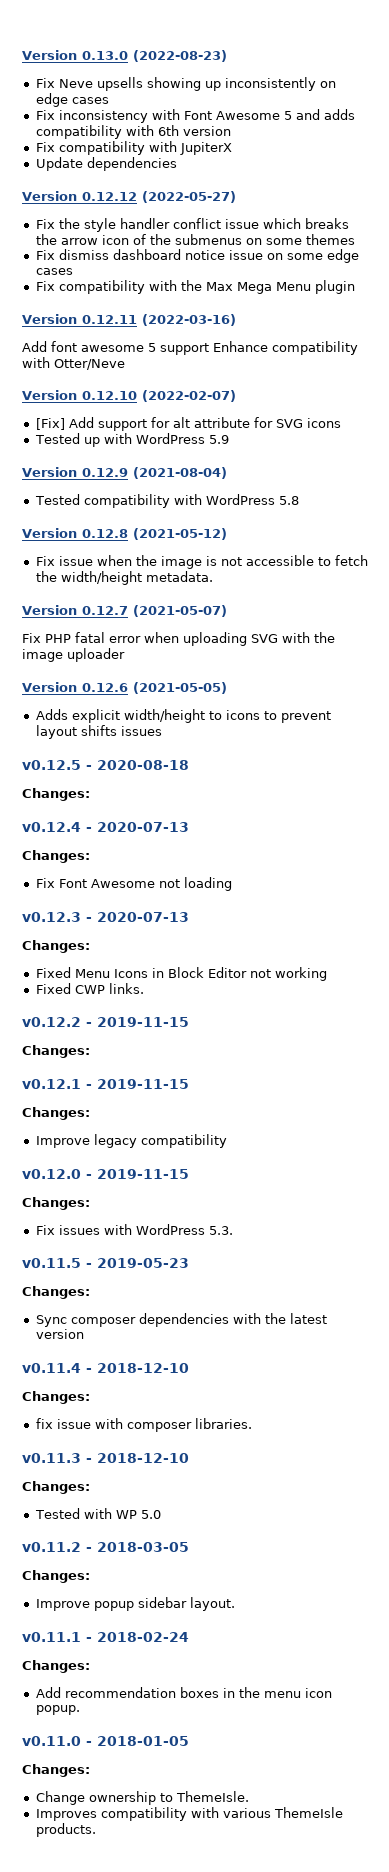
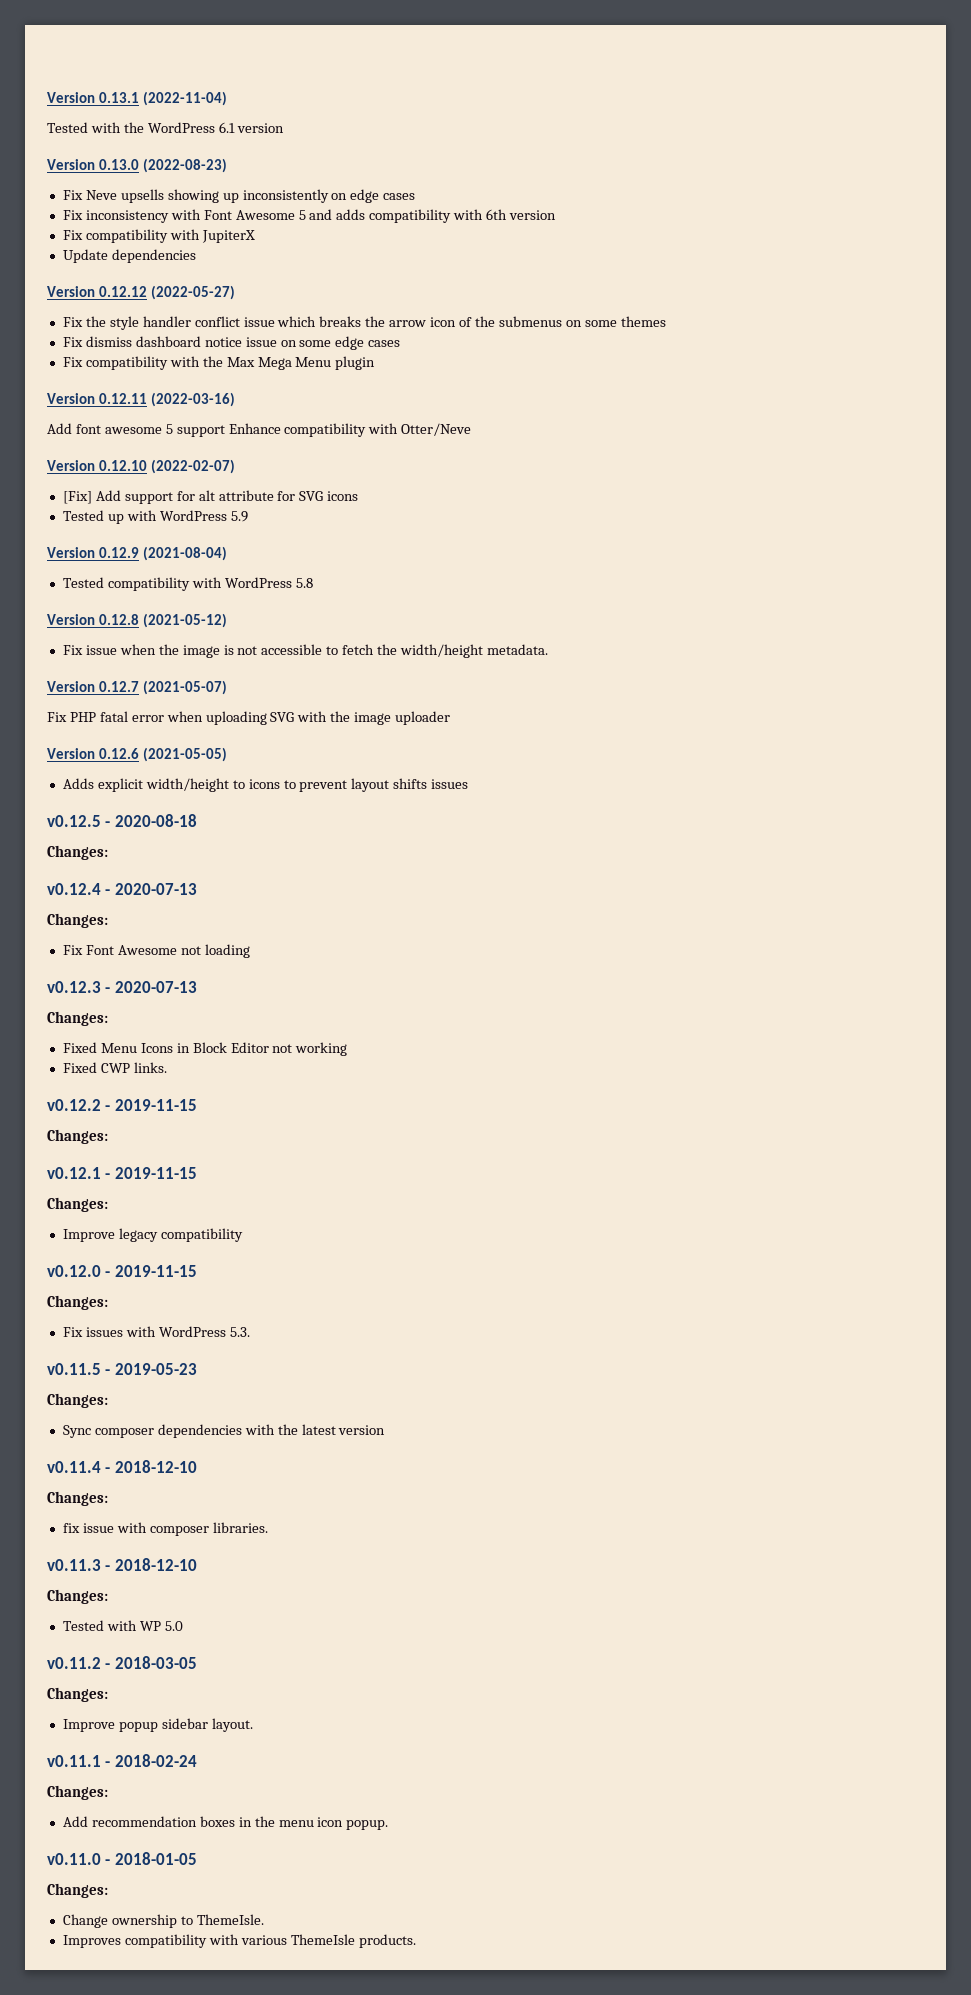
+ Version 0.13.1 (2022-11-04)
+ Tested with the WordPress 6.1 version

